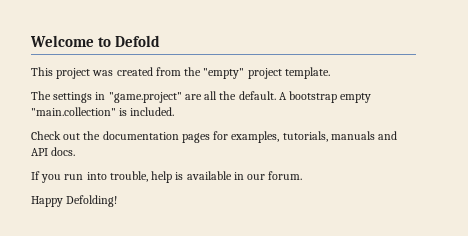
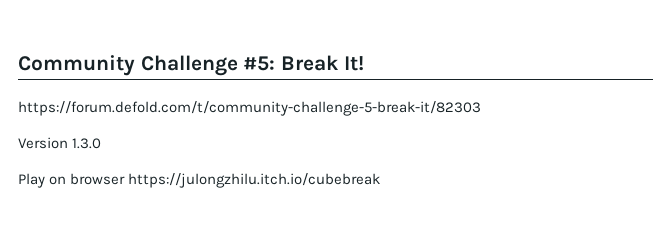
- Welcome to Defold
- This project was created from the "empty" project template.
- The settings in "game.project" are all the default. A bootstrap empty "main.collection" is included.
- Check out the documentation pages for examples, tutorials, manuals and API docs.
- If you run into trouble, help is available in our forum.
- Happy Defolding!
+ Community Challenge #5: Break It!
+ https://forum.defold.com/t/community-challenge-5-break-it/82303
+ Version 1.3.0
+ Play on browser https://julongzhilu.itch.io/cubebreak

